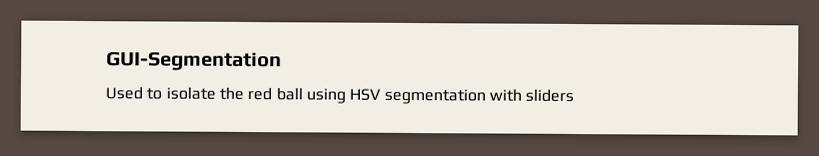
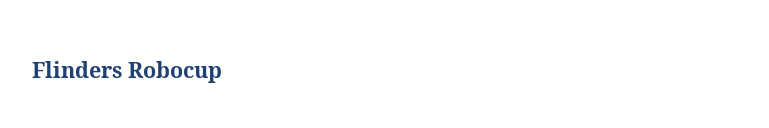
- GUI-Segmentation
- Used to isolate the red ball using HSV segmentation with sliders
+ Flinders Robocup

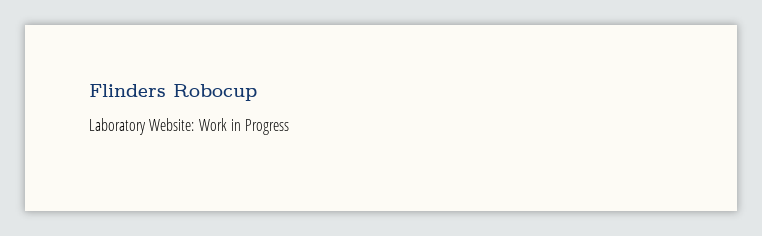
+ Laboratory Website: Work in Progress

